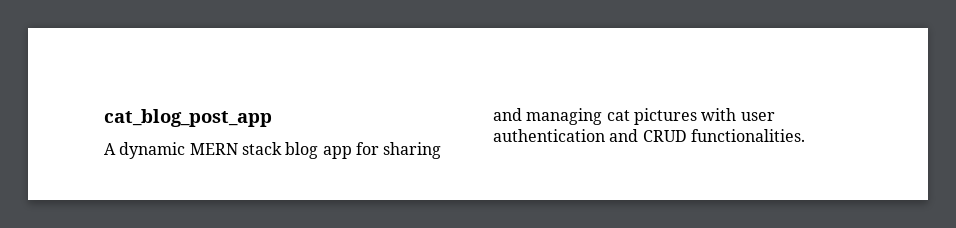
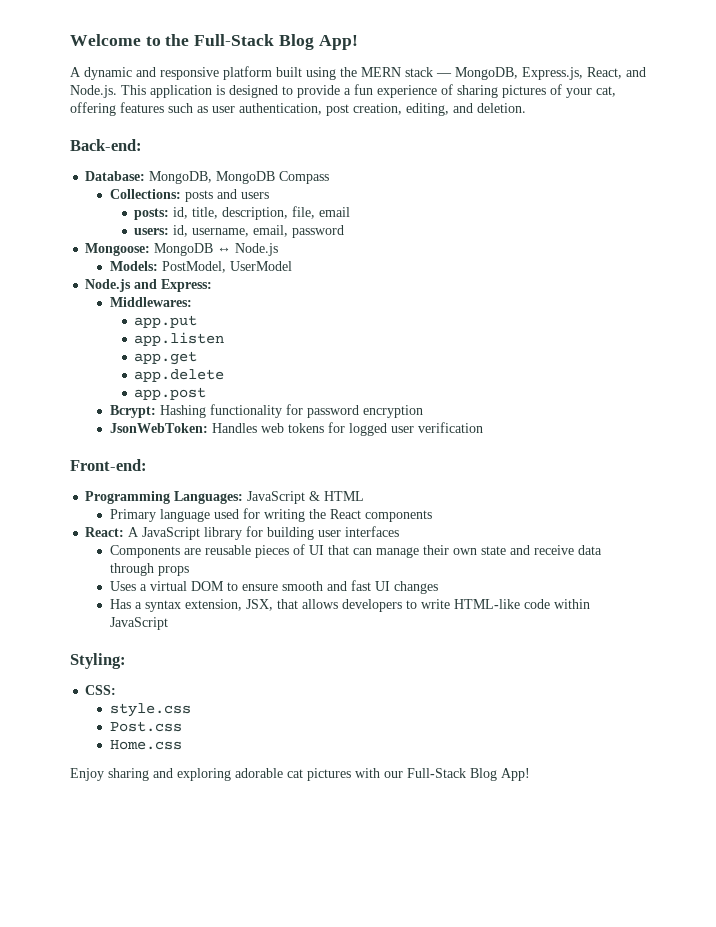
- cat_blog_post_app
- A dynamic MERN stack blog app for sharing and managing cat pictures with user authentication and CRUD functionalities.
+ Welcome to the Full-Stack Blog App!
+ A dynamic and responsive platform built using the MERN stack — MongoDB, Express.js, React, and Node.js. This application is designed to provide a fun experience of sharing pictures of your cat, offering features such as user authentication, post creation, editing, and deletion.
+ Back-end:
+ Database: MongoDB, MongoDB Compass
+ Collections: posts and users
+ posts: id, title, description, file, email
+ users: id, username, email, password
+ Mongoose: MongoDB ↔ Node.js
+ Models: PostModel, UserModel
+ Node.js and Express:
+ Middlewares:
+ app.put
+ app.listen
+ app.get
+ app.delete
+ app.post
+ Bcrypt: Hashing functionality for password encryption
+ JsonWebToken: Handles web tokens for logged user verification
+ Front-end:
+ Programming Languages: JavaScript & HTML
+ Primary language used for writing the React components
+ React: A JavaScript library for building user interfaces
+ Components are reusable pieces of UI that can manage their own state and receive data through props
+ Uses a virtual DOM to ensure smooth and fast UI changes
+ Has a syntax extension, JSX, that allows developers to write HTML-like code within JavaScript
+ Styling:
+ CSS:
+ style.css
+ Post.css
+ Home.css
+ Enjoy sharing and exploring adorable cat pictures with our Full-Stack Blog App!

